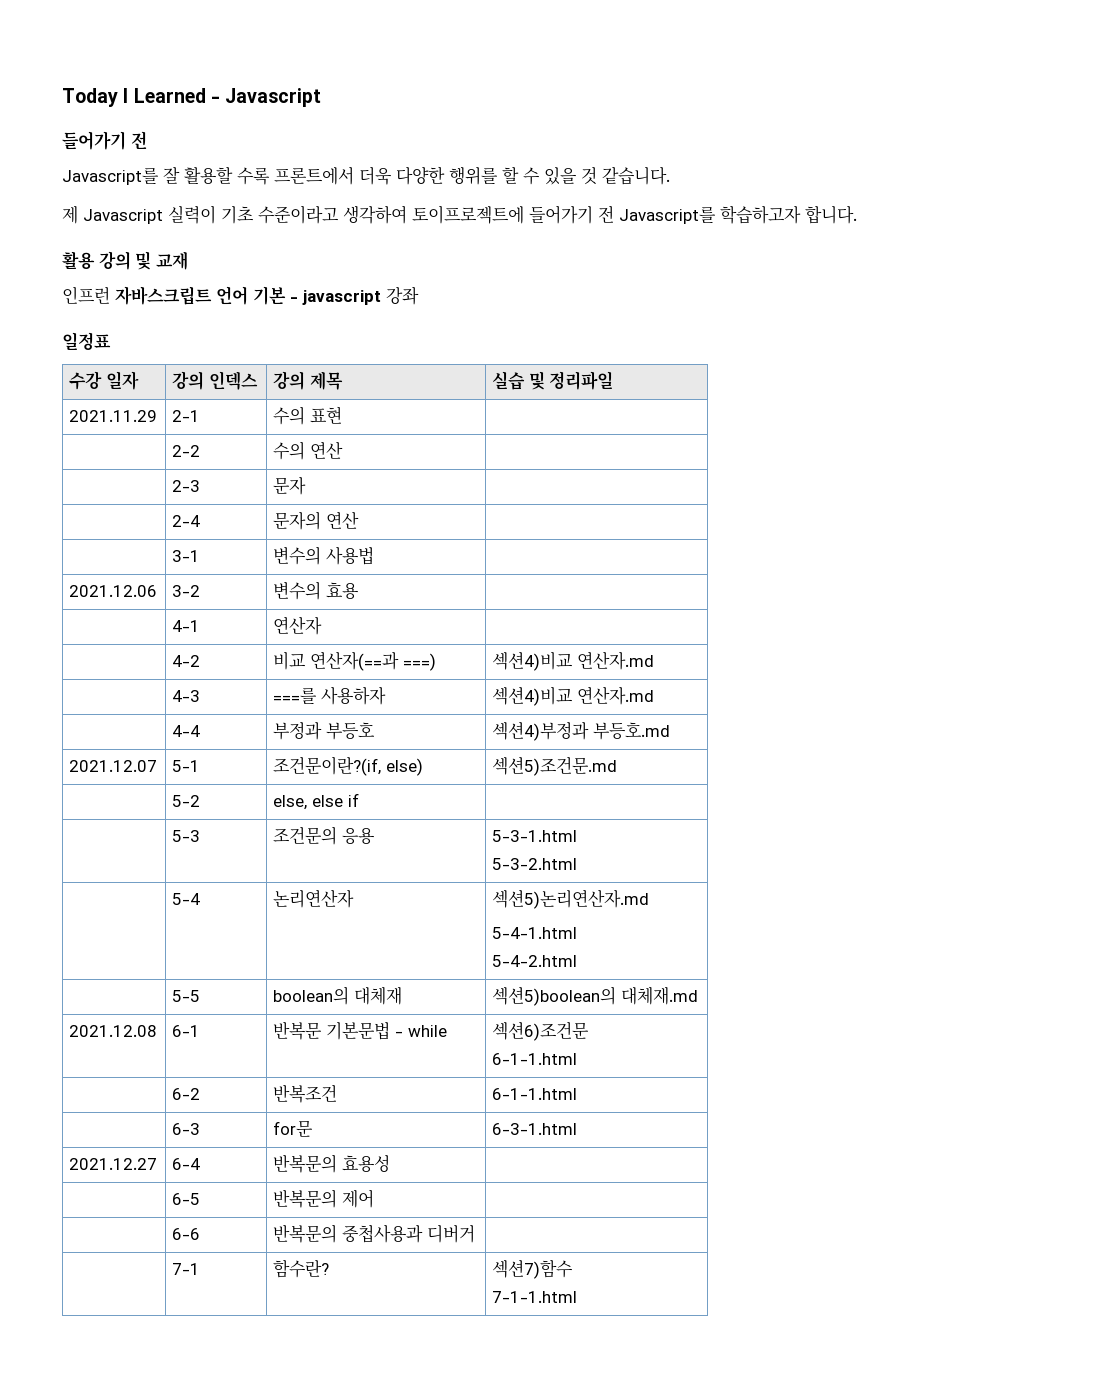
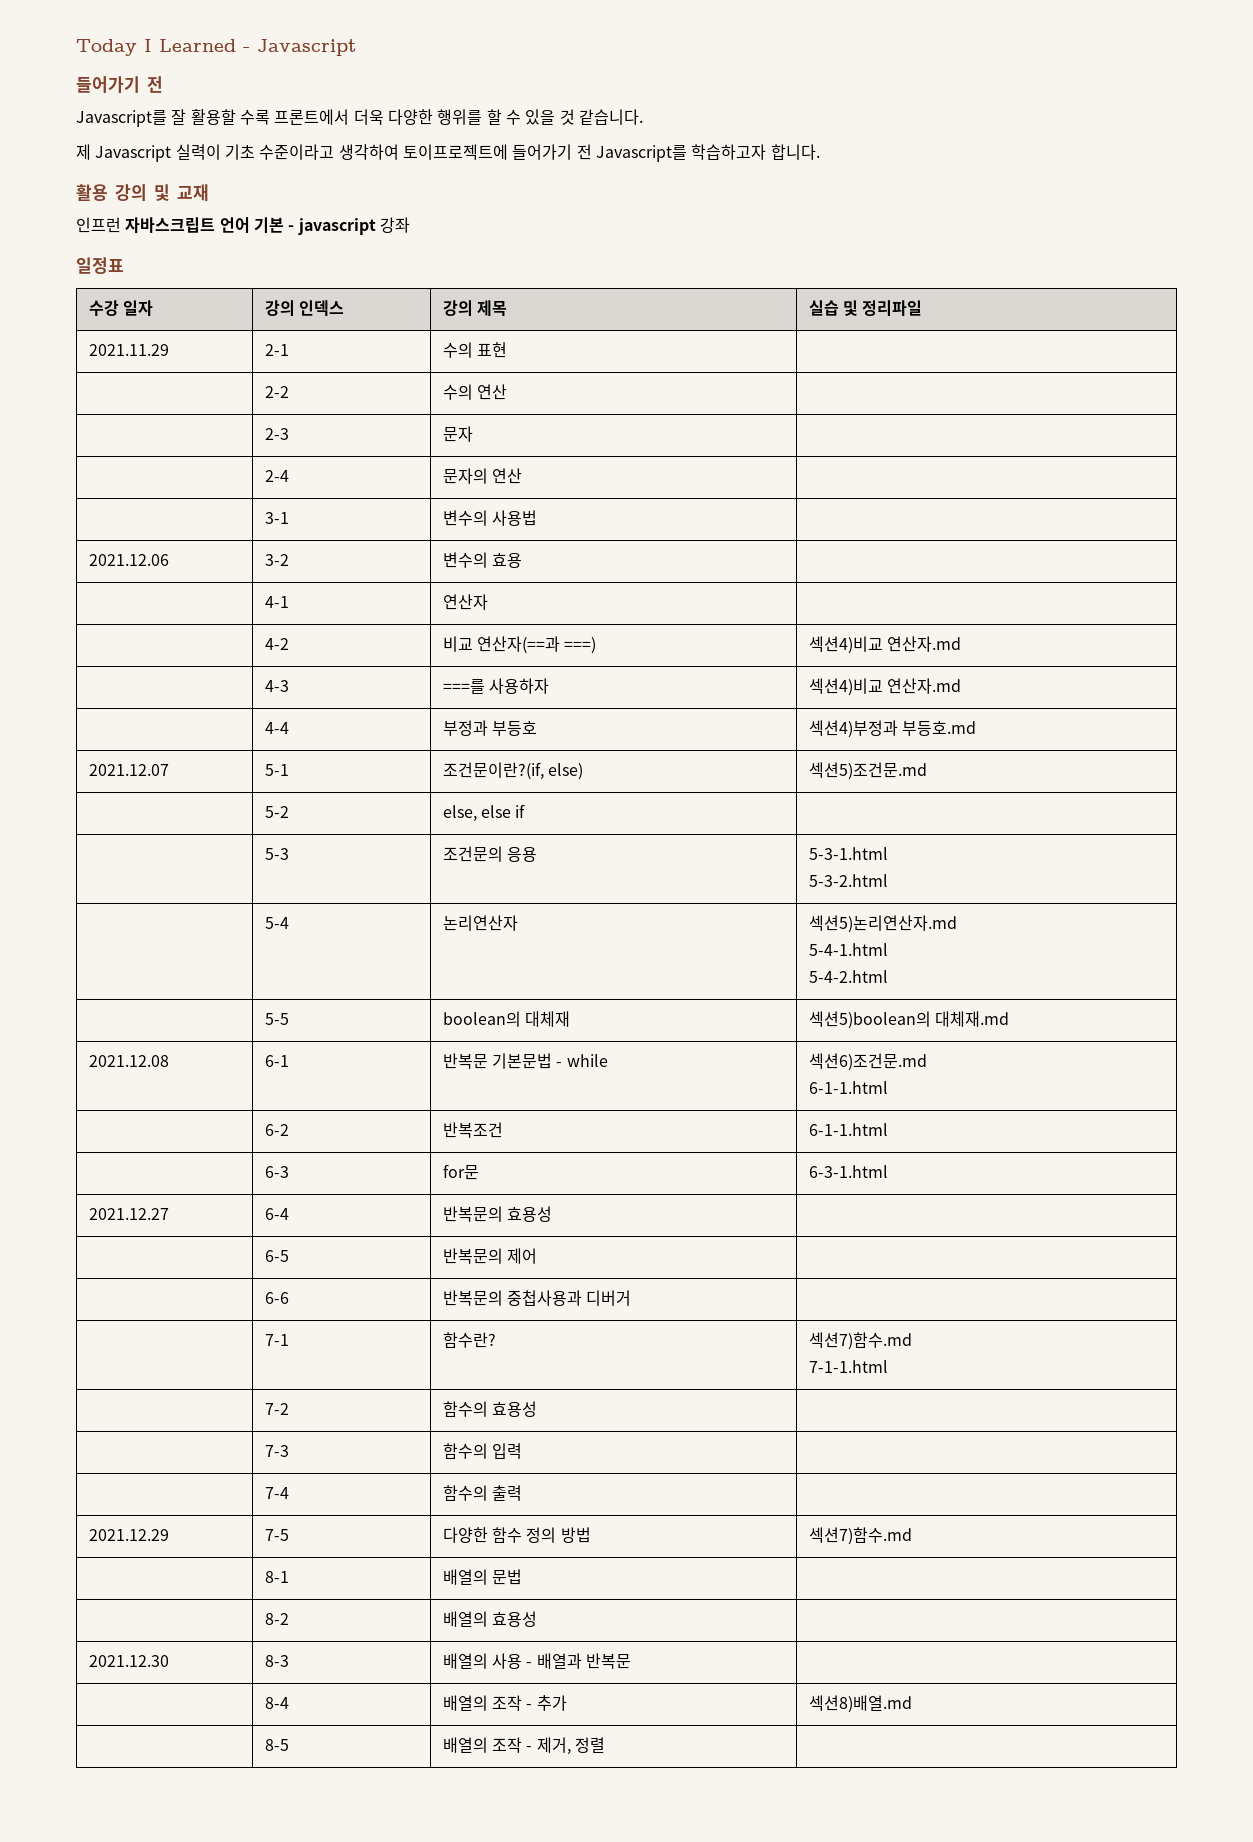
- 2021.12.08 | 6-1 | 반복문 기본문법 - while | 섹션6)조건문
+ 2021.12.08 | 6-1 | 반복문 기본문법 - while | 섹션6)조건문.md
- | 7-1 | 함수란? | 섹션7)함수
+ | 7-1 | 함수란? | 섹션7)함수.md
+ | 7-2 | 함수의 효용성 |
+ | 7-3 | 함수의 입력 |
+ | 7-4 | 함수의 출력 |
+ 2021.12.29 | 7-5 | 다양한 함수 정의 방법 | 섹션7)함수.md
+ | 8-1 | 배열의 문법 |
+ | 8-2 | 배열의 효용성 |
+ 2021.12.30 | 8-3 | 배열의 사용 - 배열과 반복문 |
+ | 8-4 | 배열의 조작 - 추가 | 섹션8)배열.md
+ | 8-5 | 배열의 조작 - 제거, 정렬 |

